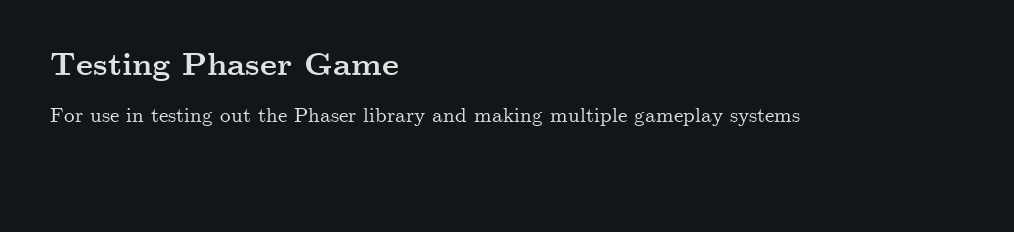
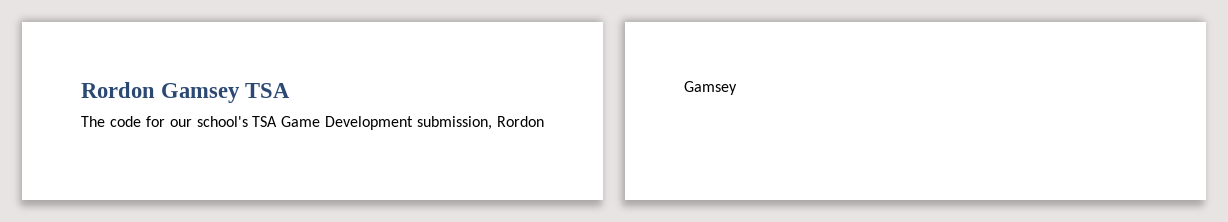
- Testing Phaser Game
- For use in testing out the Phaser library and making multiple gameplay systems
+ Rordon Gamsey TSA
+ The code for our school's TSA Game Development submission, Rordon Gamsey

